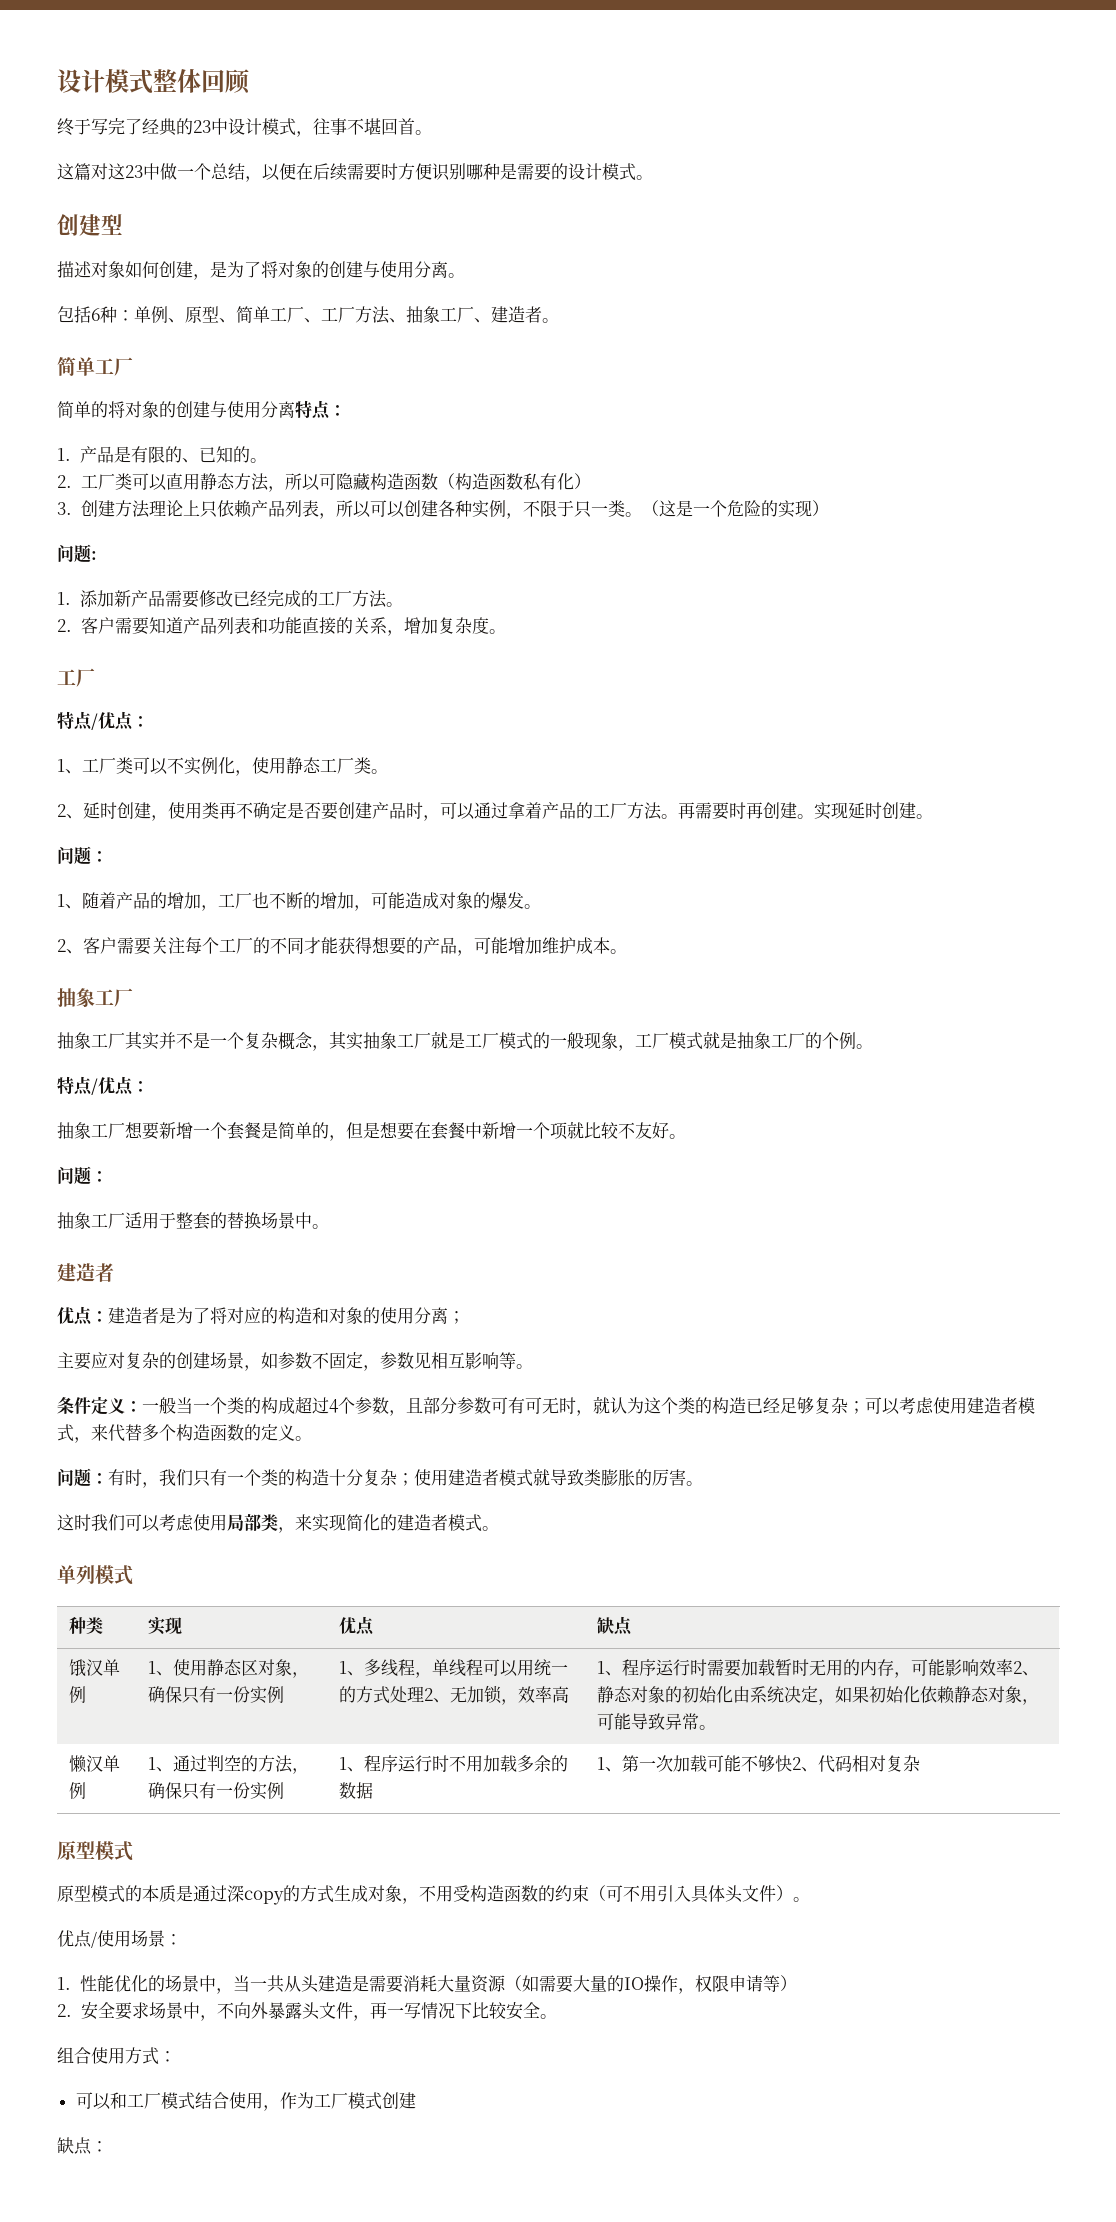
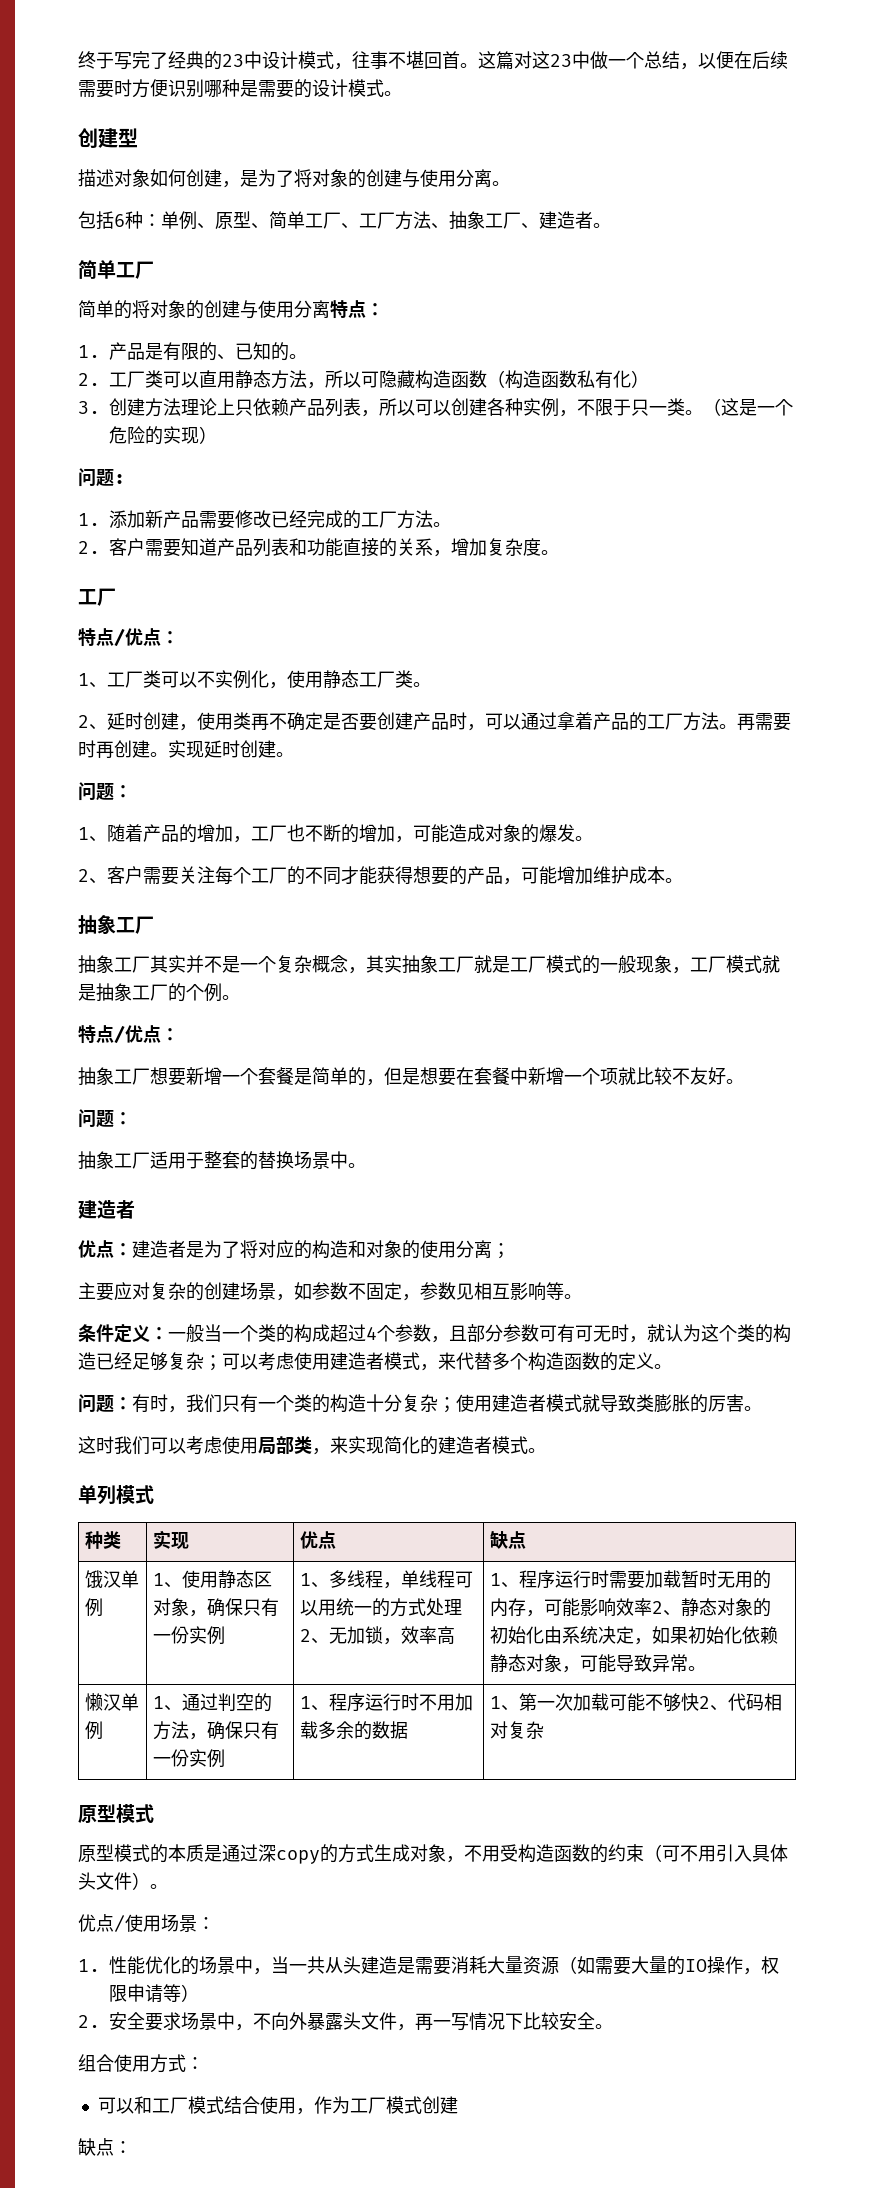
- 设计模式整体回顾
- 终于写完了经典的23中设计模式，往事不堪回首。
- 这篇对这23中做一个总结，以便在后续需要时方便识别哪种是需要的设计模式。
+ 终于写完了经典的23中设计模式，往事不堪回首。这篇对这23中做一个总结，以便在后续需要时方便识别哪种是需要的设计模式。

